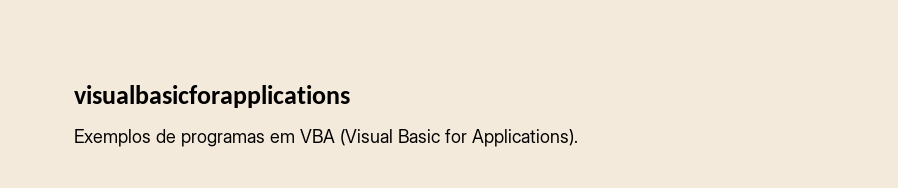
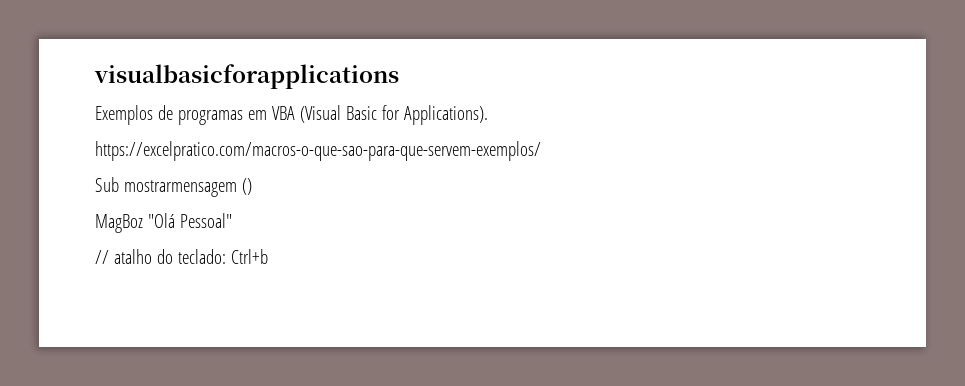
+ https://excelpratico.com/macros-o-que-sao-para-que-servem-exemplos/
+ Sub mostrarmensagem ()
+ MagBoz "Olá Pessoal"
+ // atalho do teclado: Ctrl+b

